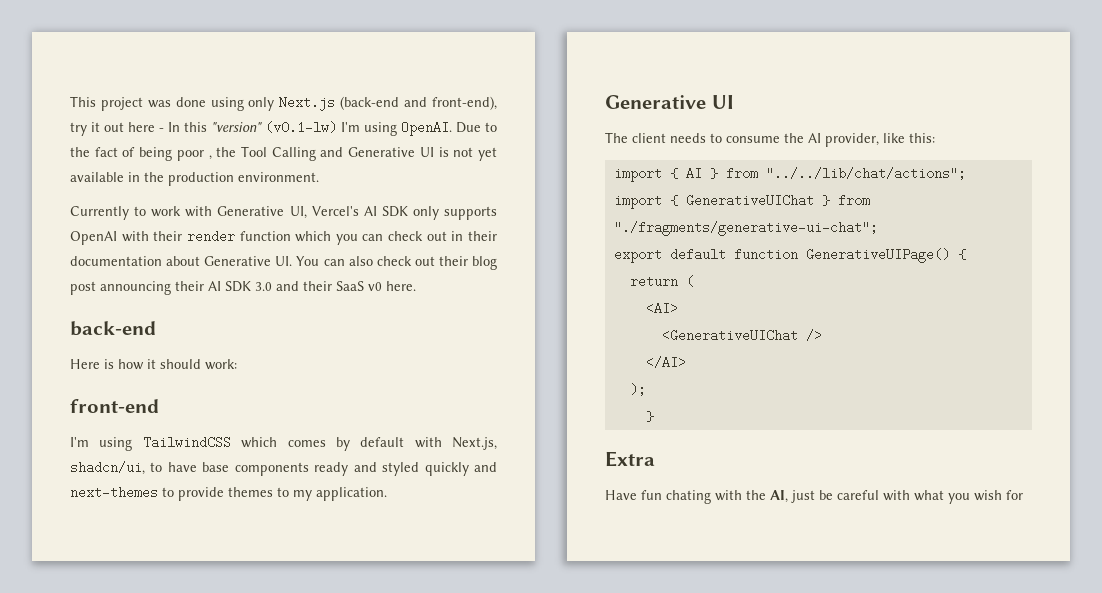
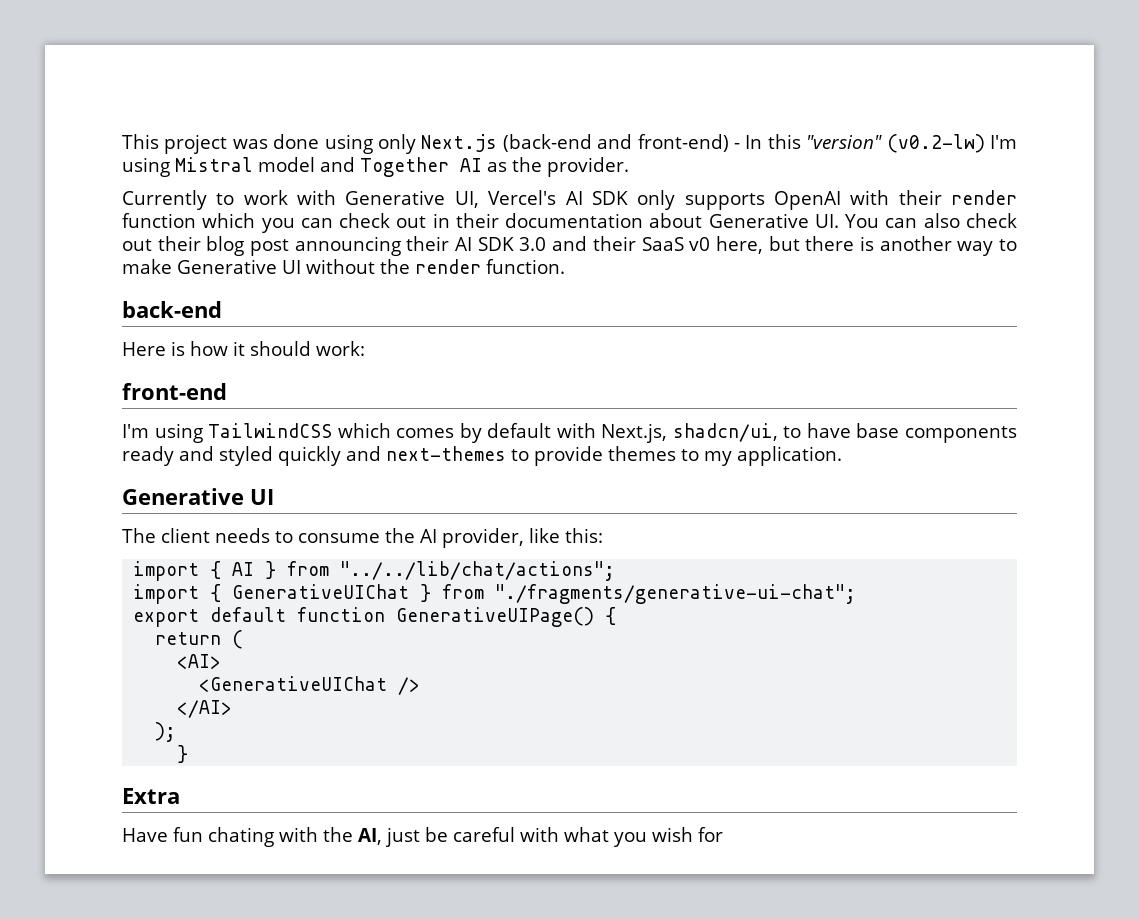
- This project was done using only Next.js (back-end and front-end), try it out here - In this "version" (v0.1-lw) I'm using OpenAI. Due to the fact of being poor , the Tool Calling and Generative UI is not yet available in the production environment.
+ This project was done using only Next.js (back-end and front-end) - In this "version" (v0.2-lw) I'm using Mistral model and Together AI as the provider.
- Currently to work with Generative UI, Vercel's AI SDK only supports OpenAI with their render function which you can check out in their documentation about Generative UI. You can also check out their blog post announcing their AI SDK 3.0 and their SaaS v0 here.
+ Currently to work with Generative UI, Vercel's AI SDK only supports OpenAI with their render function which you can check out in their documentation about Generative UI. You can also check out their blog post announcing their AI SDK 3.0 and their SaaS v0 here, but there is another way to make Generative UI without the render function.

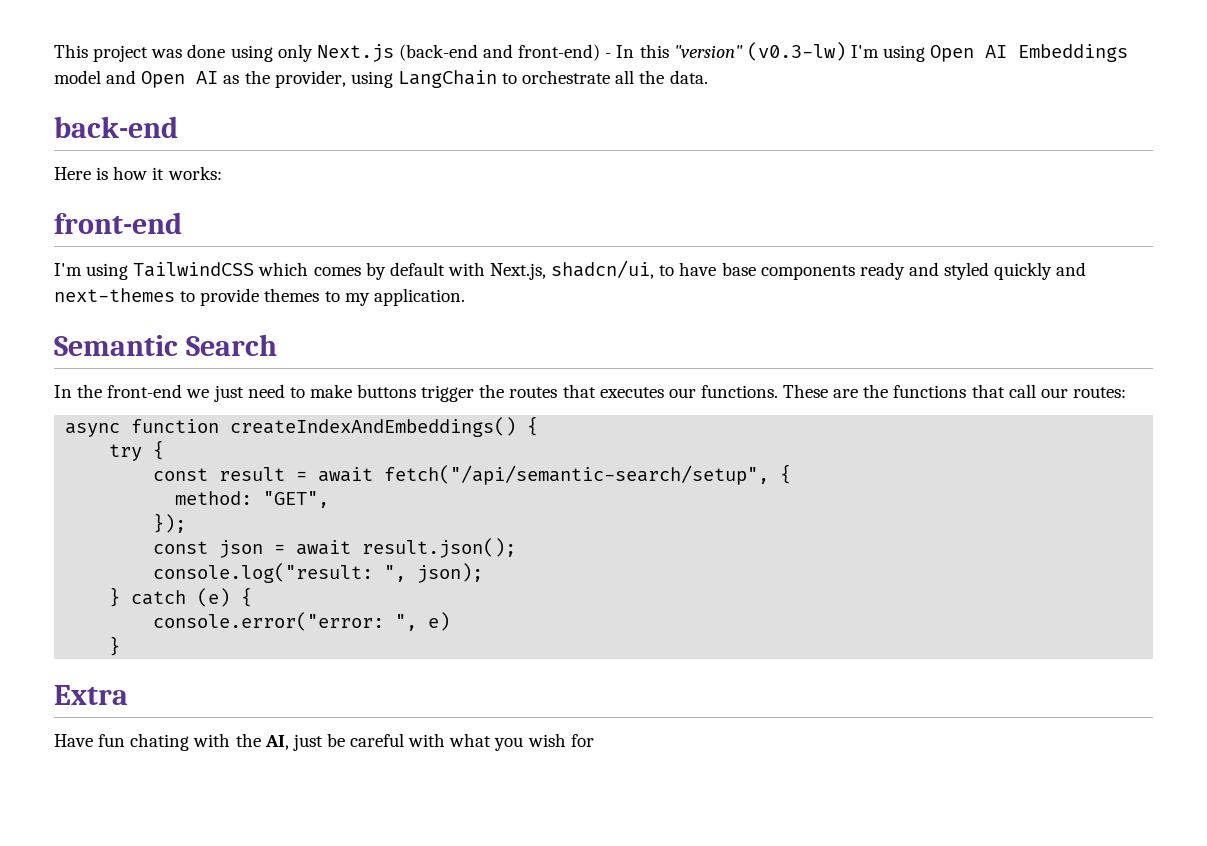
- This project was done using only Next.js (back-end and front-end) - In this "version" (v0.2-lw) I'm using Mistral model and Together AI as the provider.
- Currently to work with Generative UI, Vercel's AI SDK only supports OpenAI with their render function which you can check out in their documentation about Generative UI. You can also check out their blog post announcing their AI SDK 3.0 and their SaaS v0 here, but there is another way to make Generative UI without the render function.
+ This project was done using only Next.js (back-end and front-end) - In this "version" (v0.3-lw) I'm using Open AI Embeddings model and Open AI as the provider, using LangChain to orchestrate all the data.
- Here is how it should work:
+ Here is how it works:
  I'm using TailwindCSS which comes by default with Next.js, shadcn/ui, to have base components ready and styled quickly and next-themes to provide themes to my application.
- Generative UI
- The client needs to consume the AI provider, like this:
- import { AI } from "../../lib/chat/actions";
- import { GenerativeUIChat } from "./fragments/generative-ui-chat";
- export default function GenerativeUIPage() {
- return (
- <AI>
- <GenerativeUIChat />
- </AI>
- );
+ Semantic Search
+ In the front-end we just need to make buttons trigger the routes that executes our functions. These are the functions that call our routes:
+ async function createIndexAndEmbeddings() {
+ try {
+ const result = await fetch("/api/semantic-search/setup", {
+ method: "GET",
+ });
+ const json = await result.json();
+ console.log("result: ", json);
+ } catch (e) {
+ console.error("error: ", e)

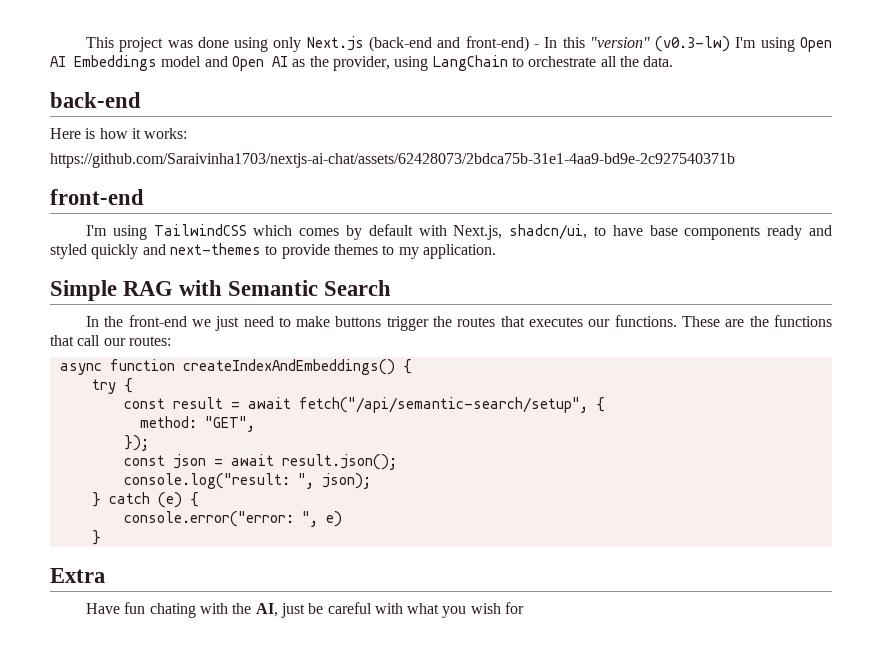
+ https://github.com/Saraivinha1703/nextjs-ai-chat/assets/62428073/2bdca75b-31e1-4aa9-bd9e-2c927540371b
- Semantic Search
+ Simple RAG with Semantic Search

